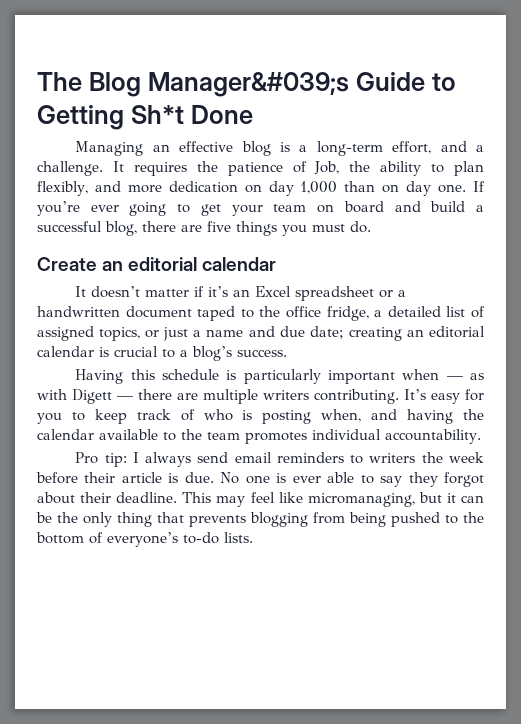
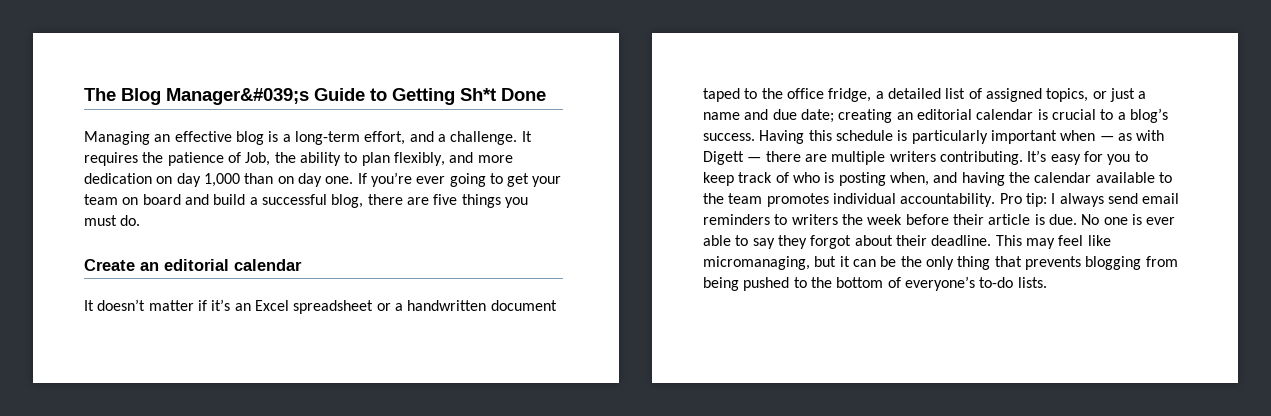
- It doesn’t matter if it’s an Excel spreadsheet or a handwritten document taped to the office fridge, a detailed list of assigned topics, or just a name and due date; creating an editorial calendar is crucial to a blog’s success.
- Having this schedule is particularly important when — as with Digett — there are multiple writers contributing.
+ It doesn’t matter if it’s an Excel spreadsheet or a handwritten document taped to the office fridge, a detailed list of assigned topics, or just a name and due date; creating an editorial calendar is crucial to a blog’s success. Having this schedule is particularly important when — as with Digett — there are multiple writers contributing.
- It’s easy for you to keep track of who is posting when, and having the calendar available to the team promotes individual accountability.
- Pro tip: I always send email reminders to writers the week before their article is due.
+ It’s easy for you to keep track of who is posting when, and having the calendar available to the team promotes individual accountability. Pro tip: I always send email reminders to writers the week before their article is due.

